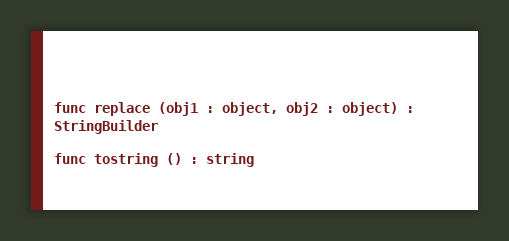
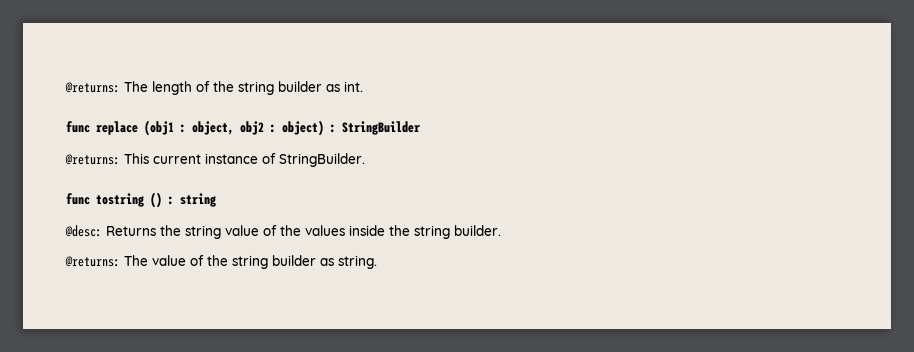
+ @returns: The length of the string builder as int.
+ @returns: This current instance of StringBuilder.
+ @desc: Returns the string value of the values inside the string builder.
+ @returns: The value of the string builder as string.

